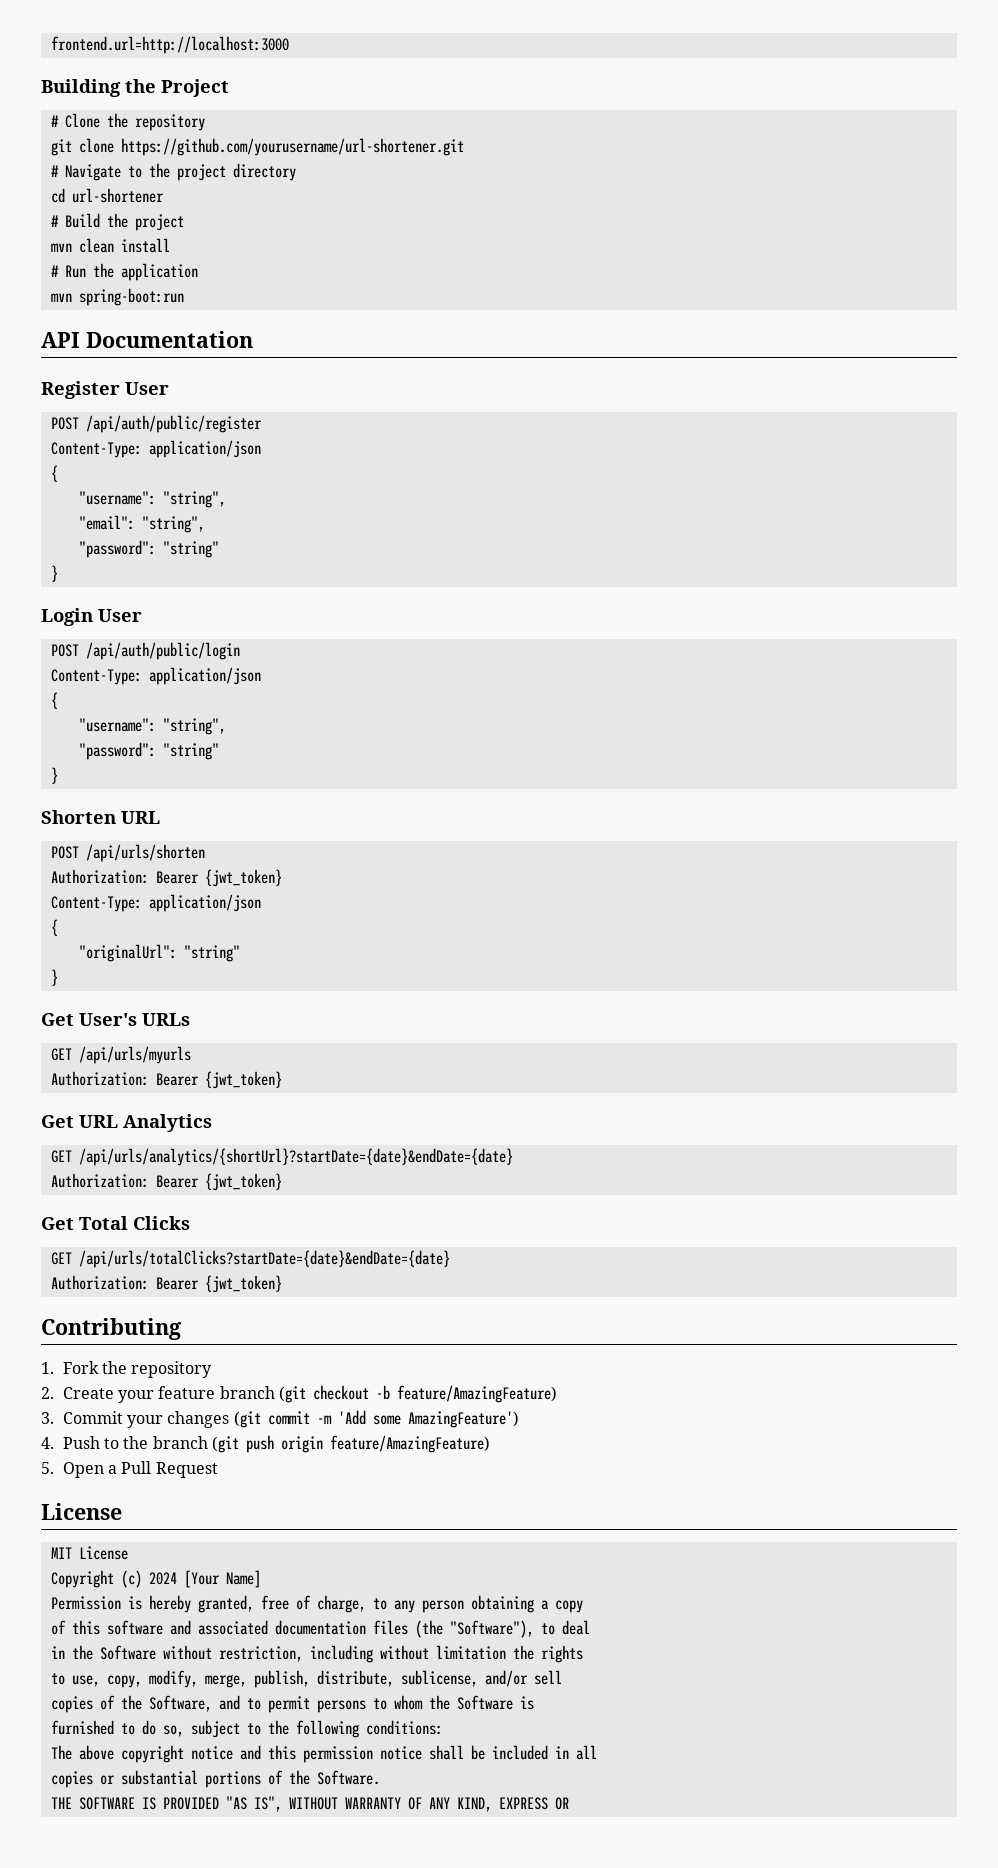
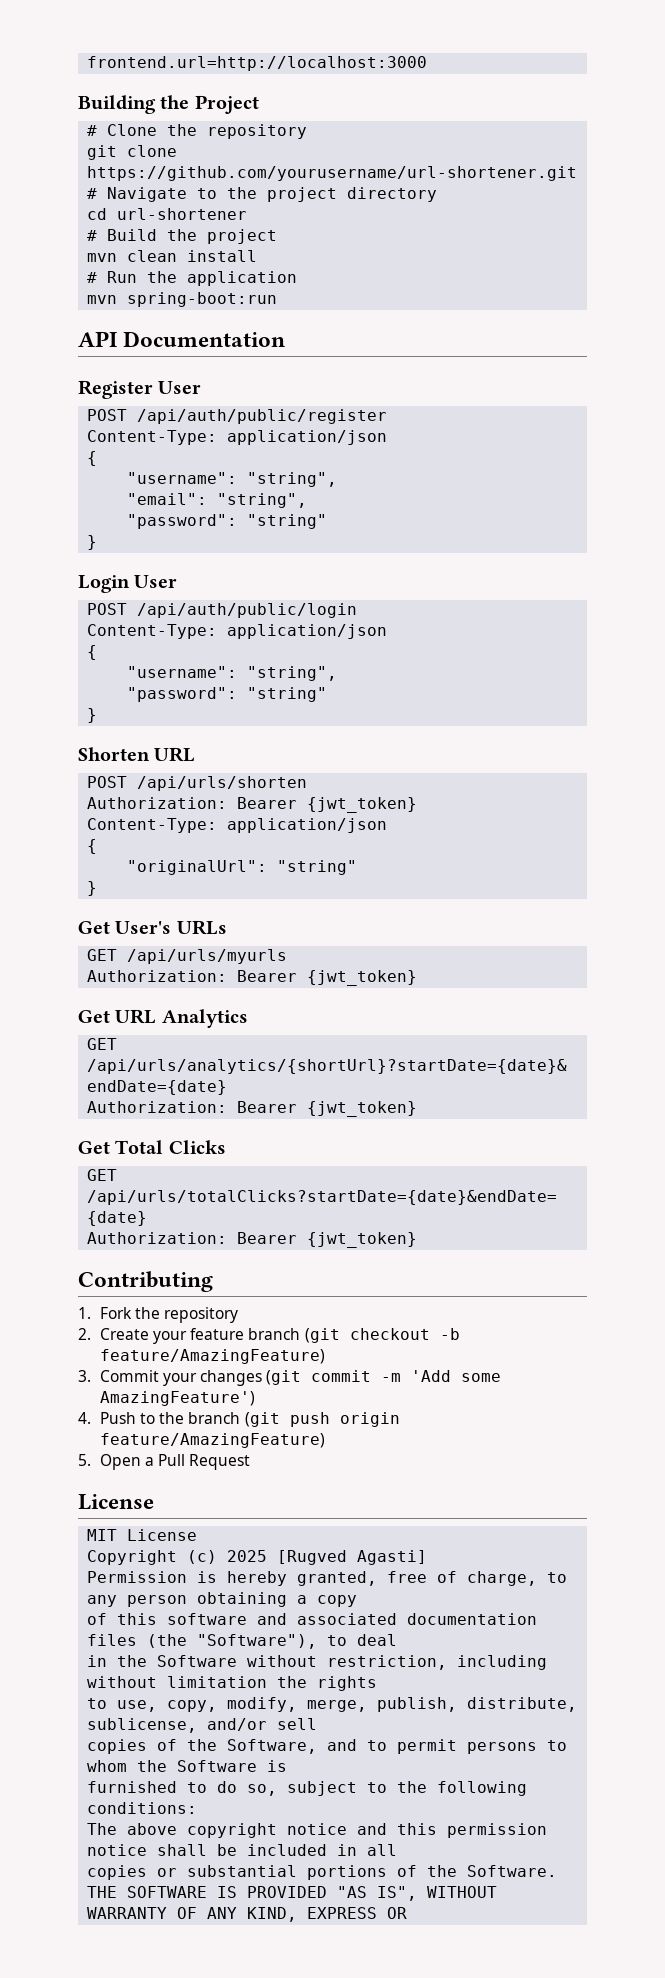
- Copyright (c) 2024 [Your Name]
+ Copyright (c) 2025 [Rugved Agasti]

